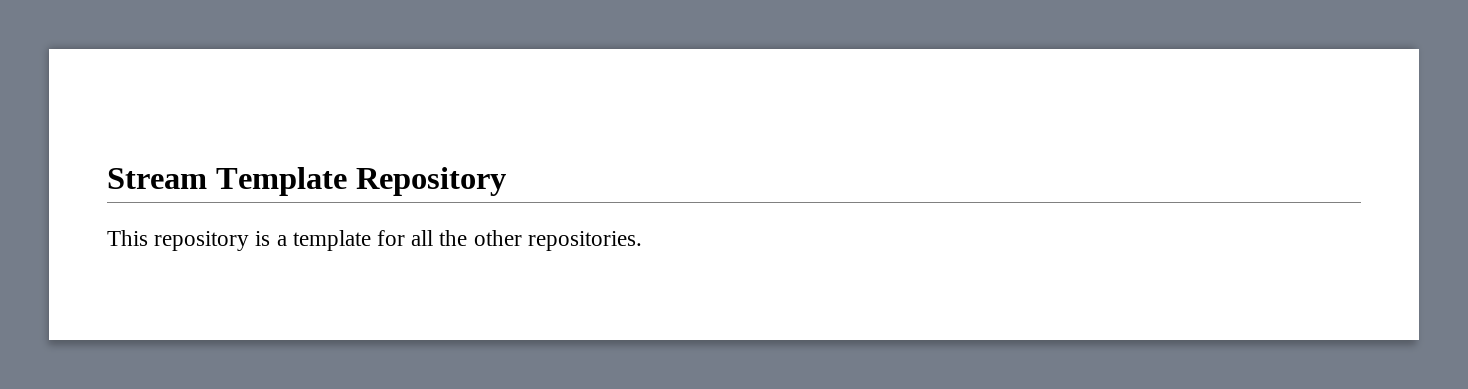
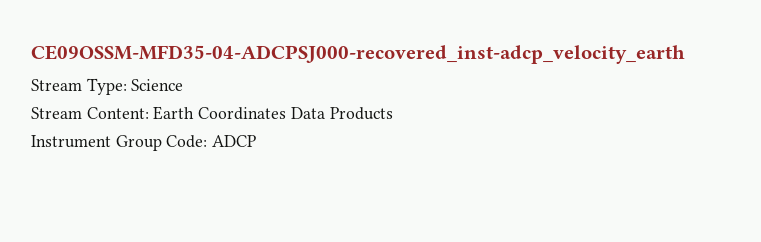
- Stream Template Repository
- This repository is a template for all the other repositories.
+ CE09OSSM-MFD35-04-ADCPSJ000-recovered_inst-adcp_velocity_earth
+ Stream Type: Science
+ Stream Content: Earth Coordinates Data Products
+ Instrument Group Code: ADCP

